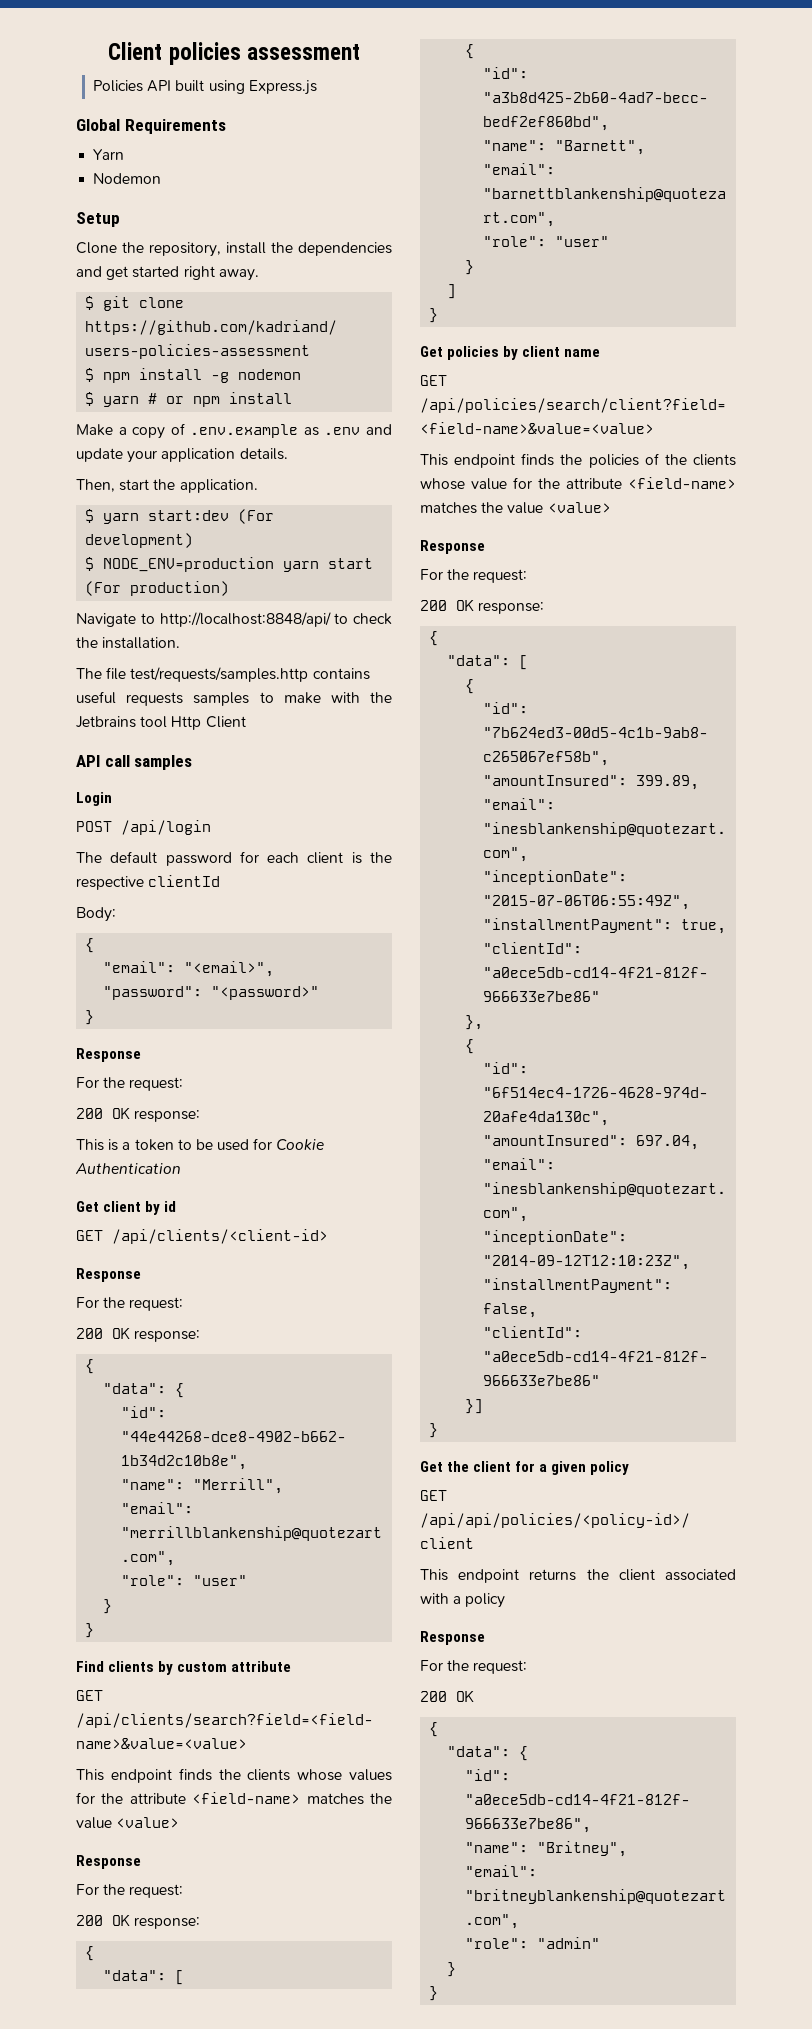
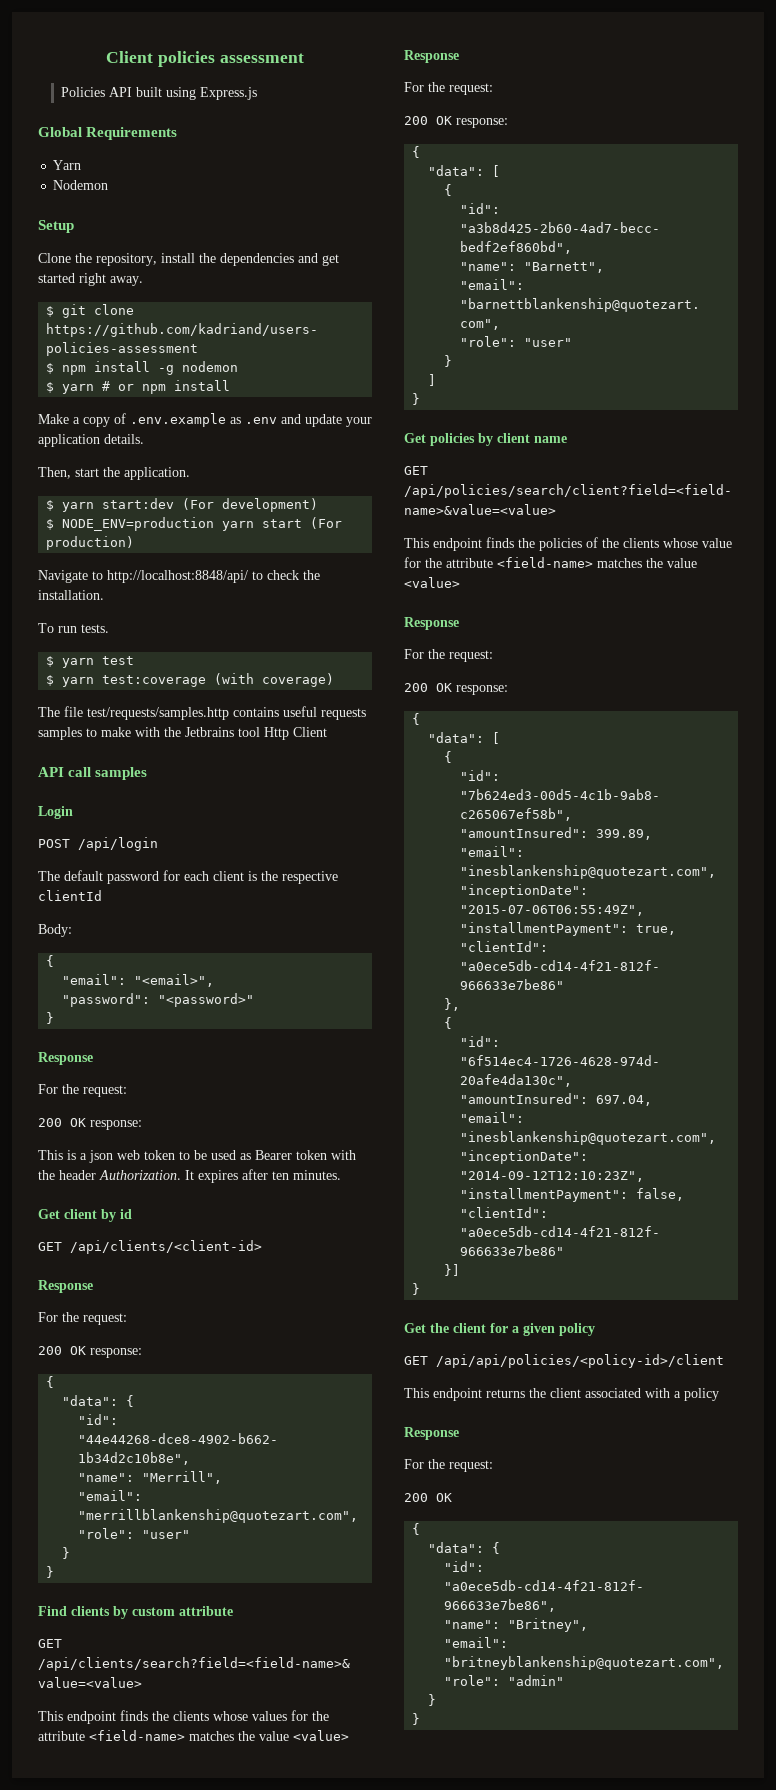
+ To run tests.
+ $ yarn test
+ $ yarn test:coverage (with coverage)
- This is a token to be used for Cookie Authentication
+ This is a json web token to be used as Bearer token with the header Authorization. It expires after ten minutes.

